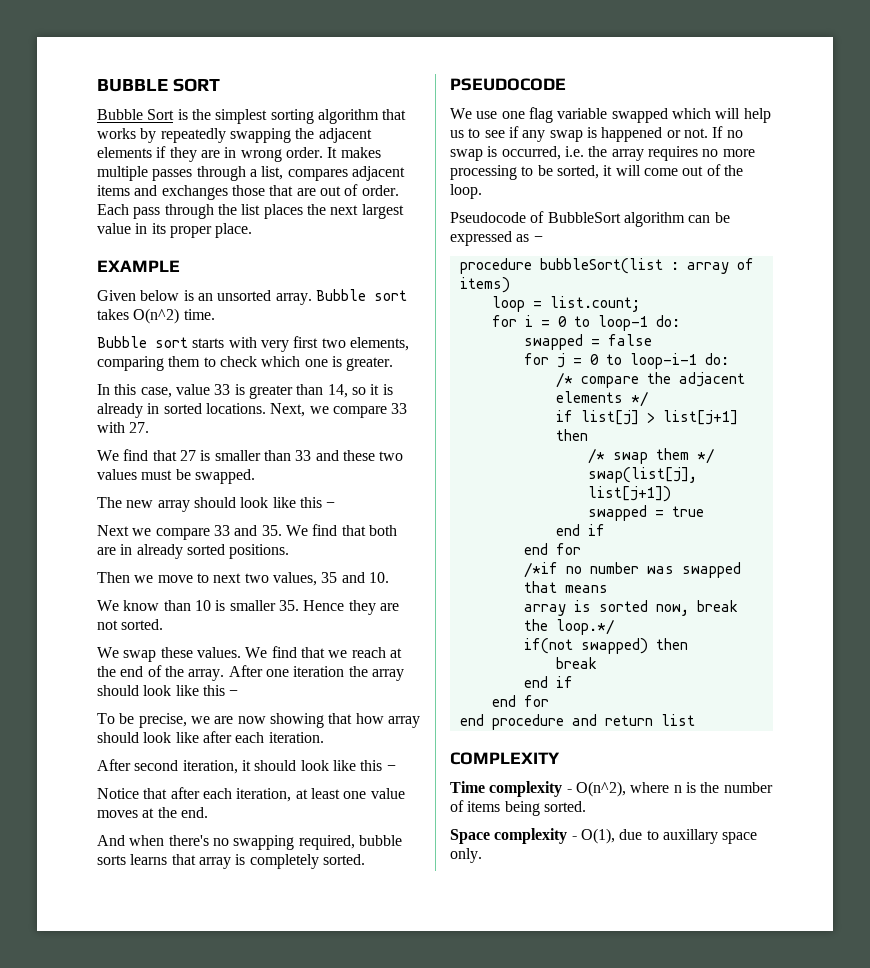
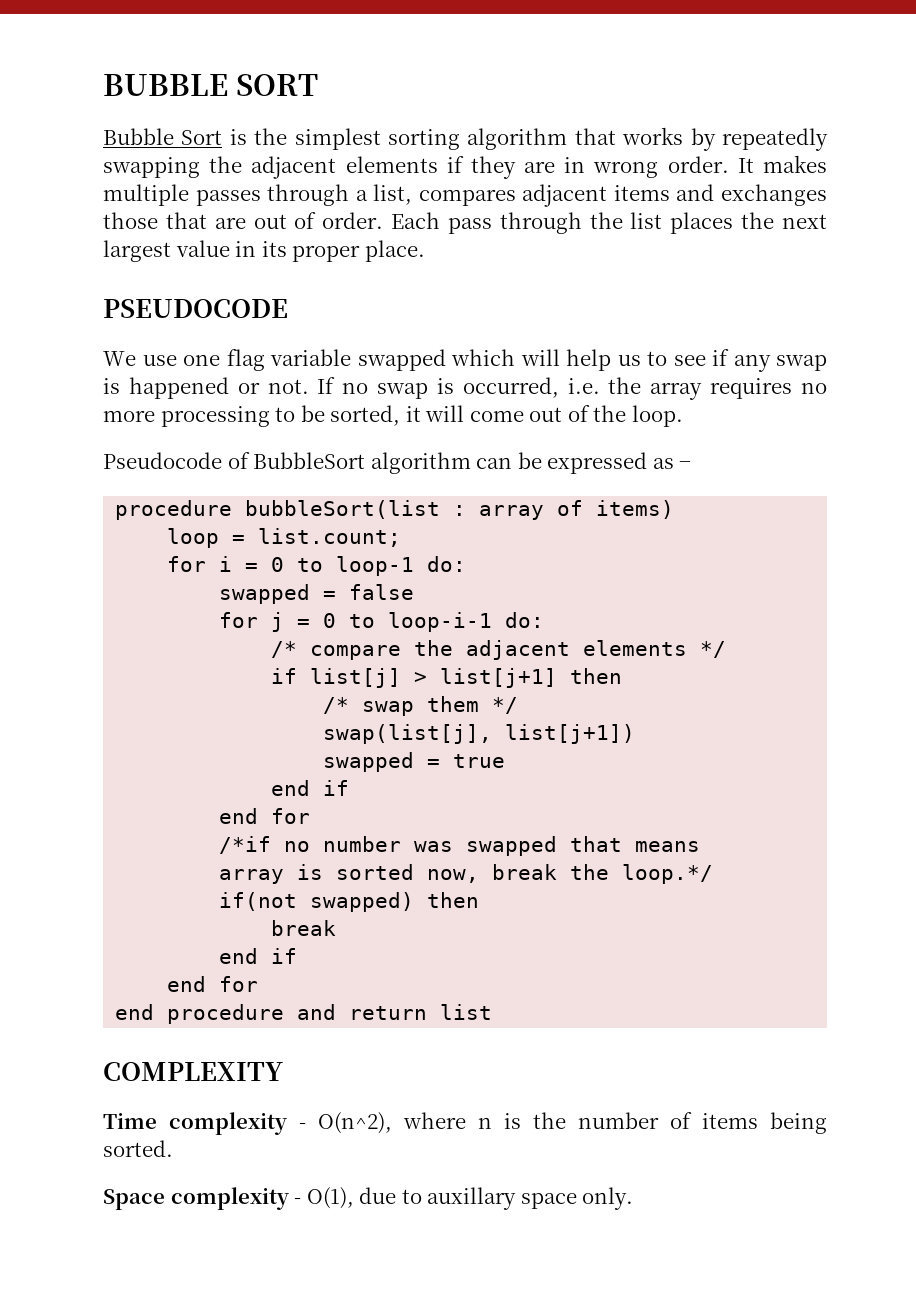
- EXAMPLE
- Given below is an unsorted array. Bubble sort takes Ο(n^2) time.
- Bubble sort starts with very first two elements, comparing them to check which one is greater.
- In this case, value 33 is greater than 14, so it is already in sorted locations. Next, we compare 33 with 27.
- We find that 27 is smaller than 33 and these two values must be swapped.
- The new array should look like this −
- Next we compare 33 and 35. We find that both are in already sorted positions.
- Then we move to next two values, 35 and 10.
- We know than 10 is smaller 35. Hence they are not sorted.
- We swap these values. We find that we reach at the end of the array. After one iteration the array should look like this −
- To be precise, we are now showing that how array should look like after each iteration.
- After second iteration, it should look like this −
- Notice that after each iteration, at least one value moves at the end.
- And when there's no swapping required, bubble sorts learns that array is completely sorted.

